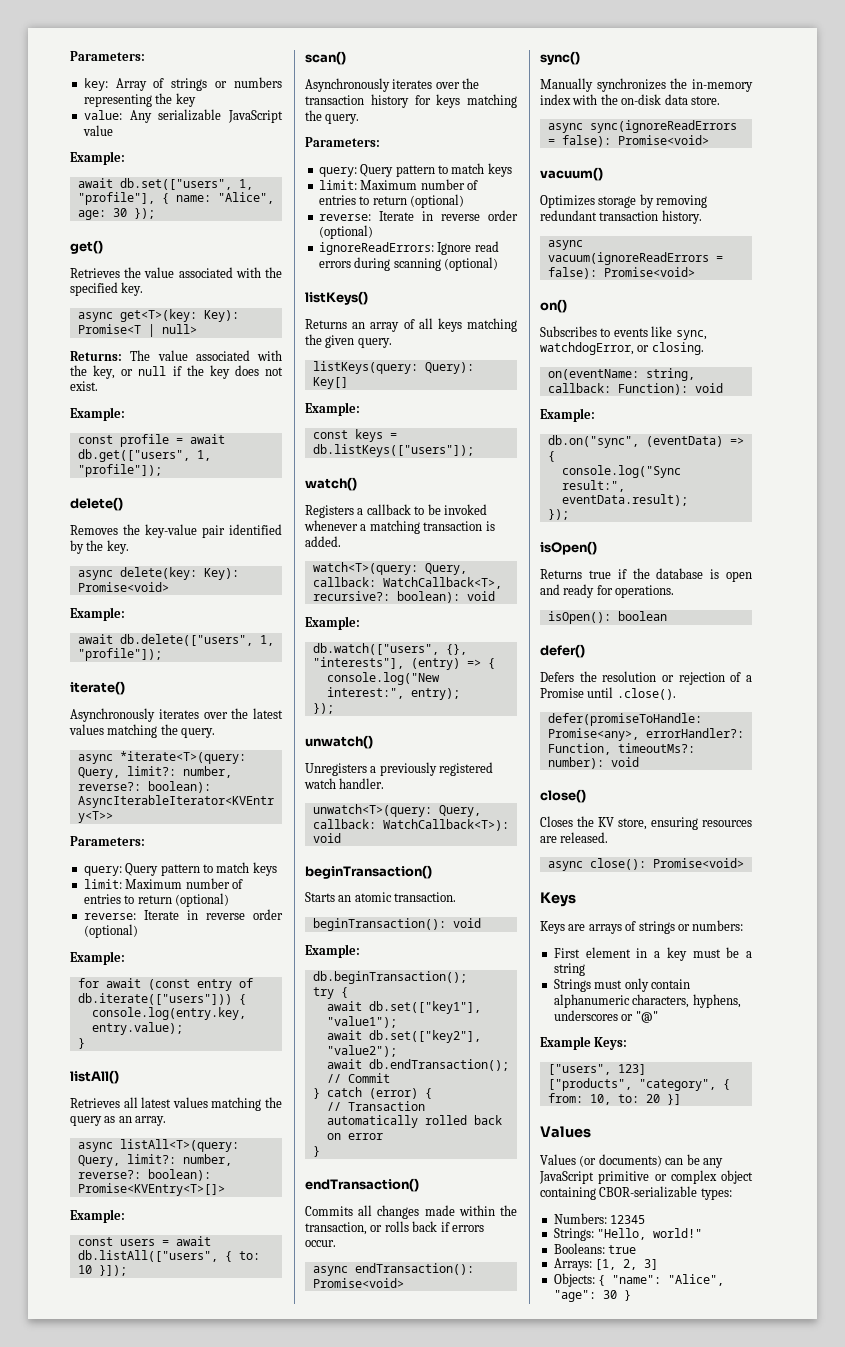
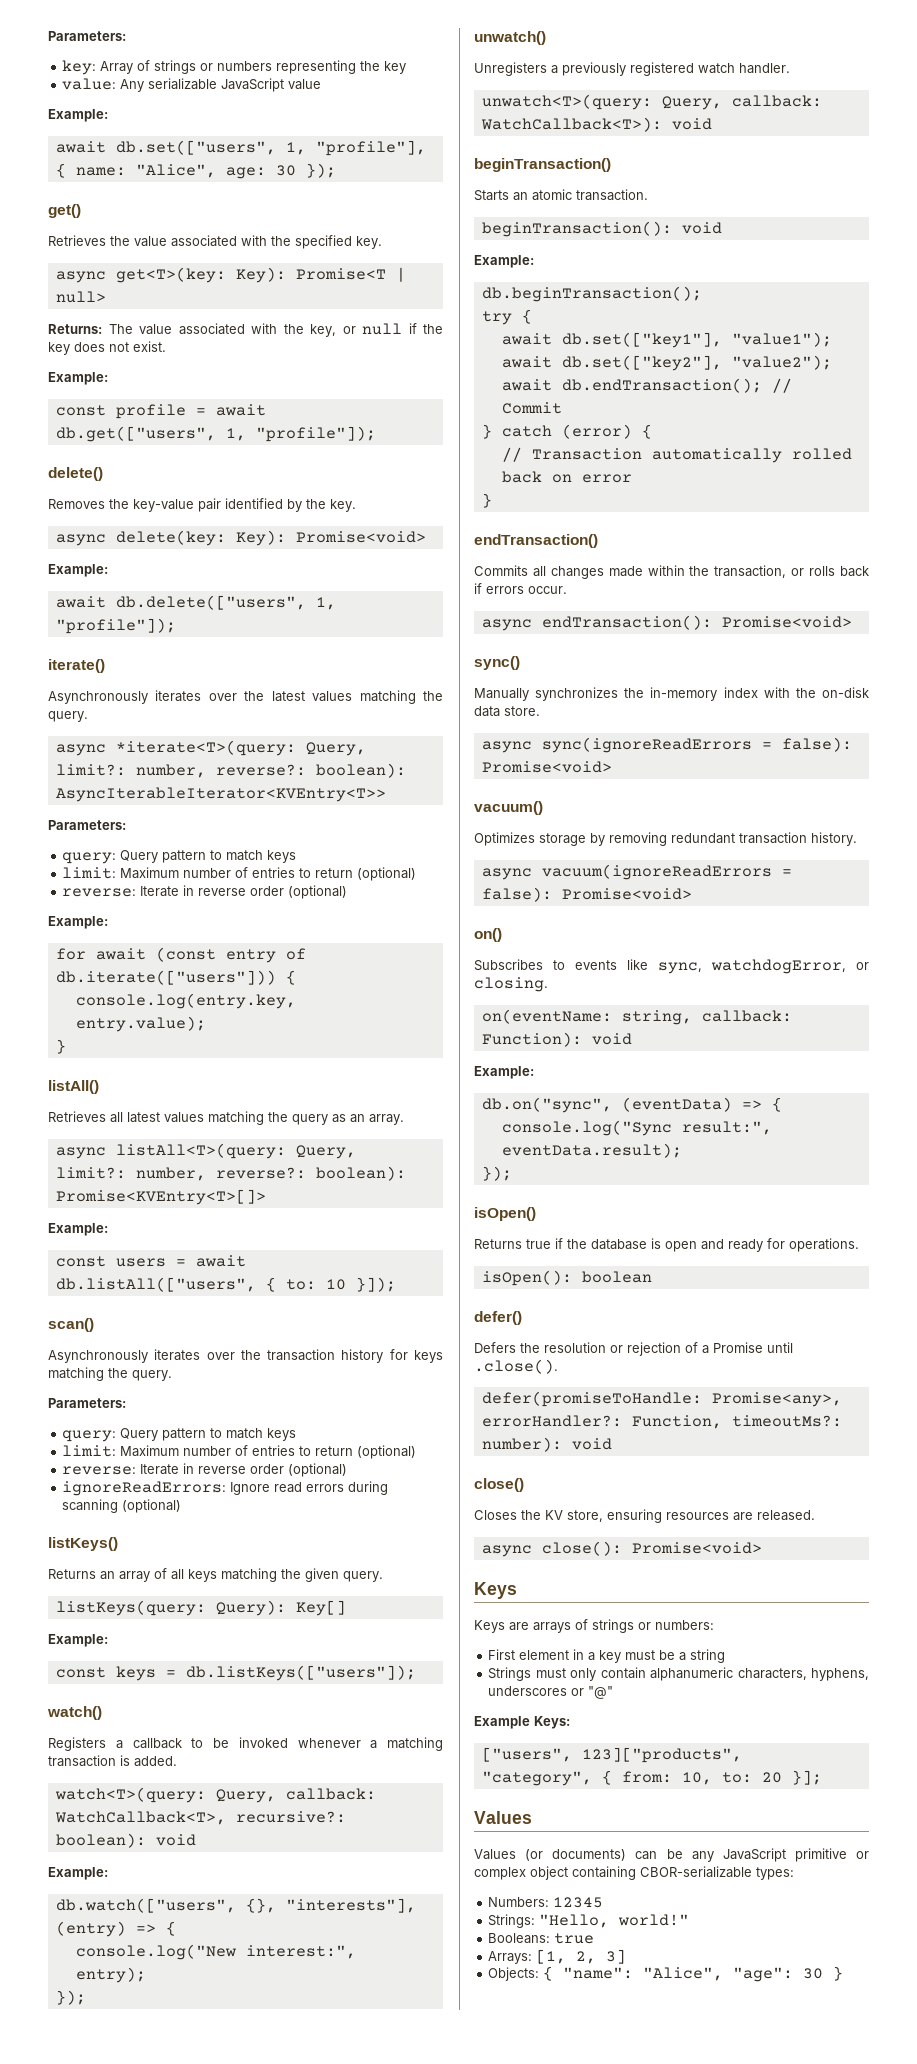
- ["users", 123]
- ["products", "category", { from: 10, to: 20 }]
+ ["users", 123]["products", "category", { from: 10, to: 20 }];

